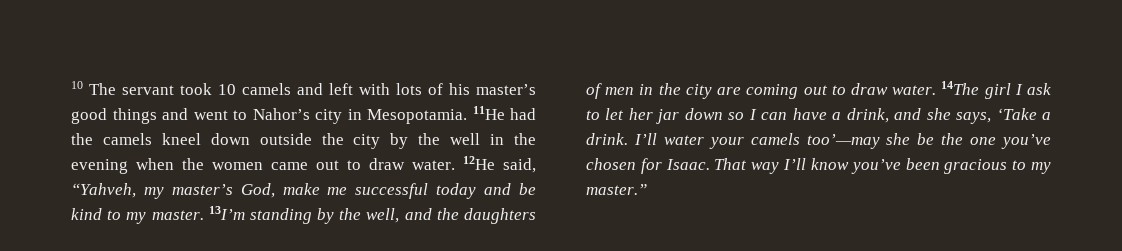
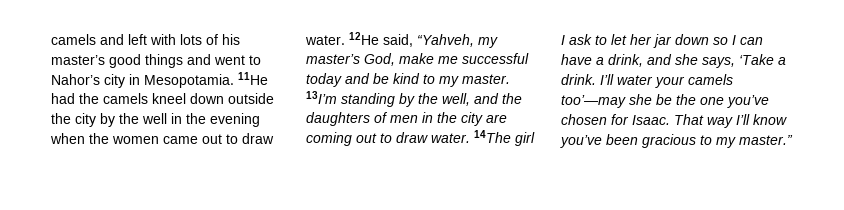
- 10 The servant took 10 camels and left with lots of his master’s good things and went to Nahor’s city in Mesopotamia.
+ camels and left with lots of his master’s good things and went to Nahor’s city in Mesopotamia.

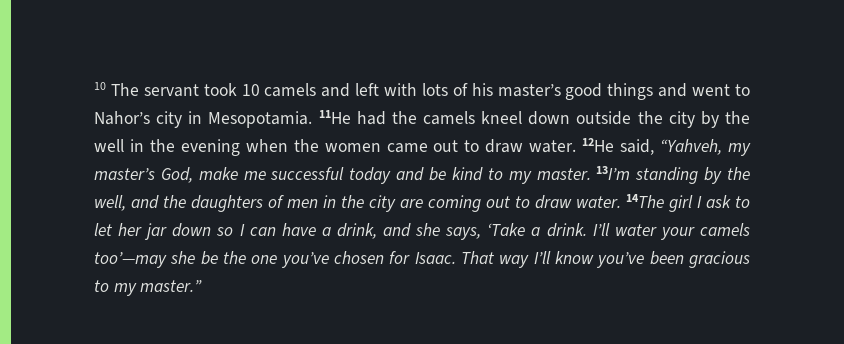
- camels and left with lots of his master’s good things and went to Nahor’s city in Mesopotamia.
+ 10 The servant took 10 camels and left with lots of his master’s good things and went to Nahor’s city in Mesopotamia.

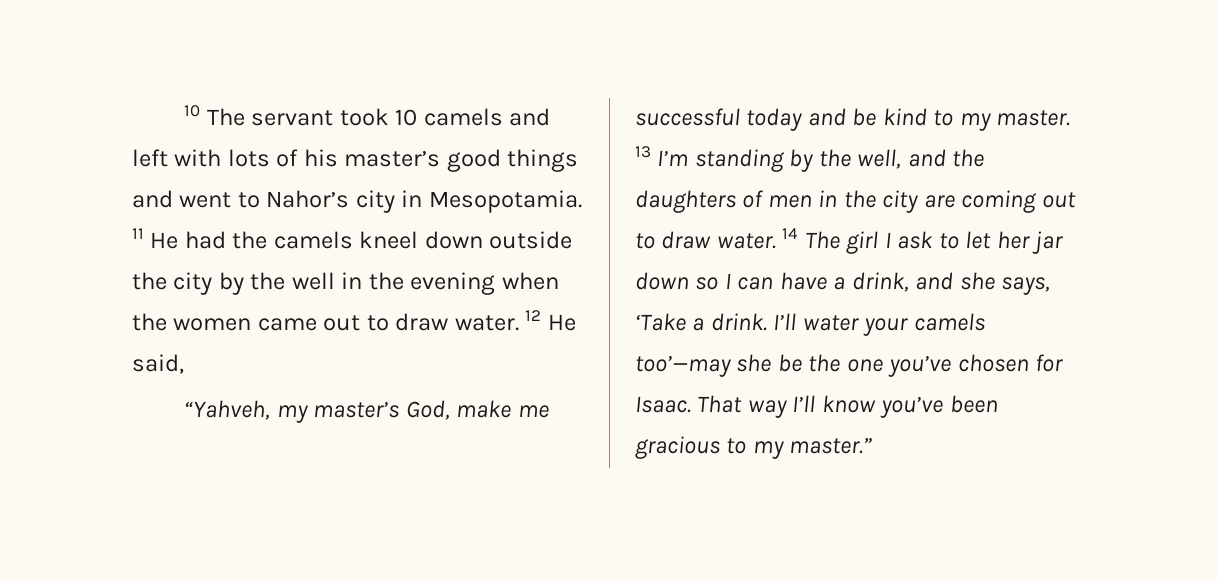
- 11He had the camels kneel down outside the city by the well in the evening when the women came out to draw water.
+ 11 He had the camels kneel down outside the city by the well in the evening when the women came out to draw water.
- 12He said, “Yahveh, my master’s God, make me successful today and be kind to my master.
+ 12 He said,
+ “Yahveh, my master’s God, make me successful today and be kind to my master.
- 13I’m standing by the well, and the daughters of men in the city are coming out to draw water.
+ 13 I’m standing by the well, and the daughters of men in the city are coming out to draw water.
- 14The girl I ask to let her jar down so I can have a drink, and she says, ‘Take a drink.
+ 14 The girl I ask to let her jar down so I can have a drink, and she says, ‘Take a drink.

